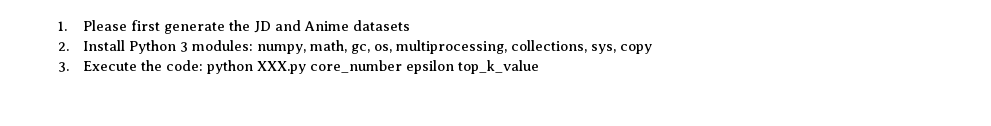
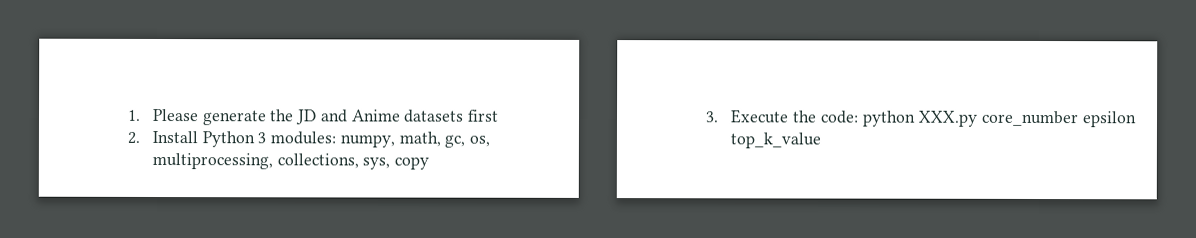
- 1. Please first generate the JD and Anime datasets
+ 1. Please generate the JD and Anime datasets first

